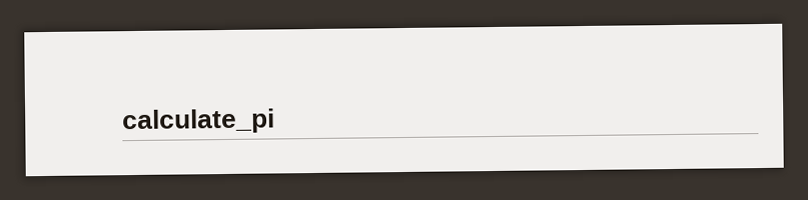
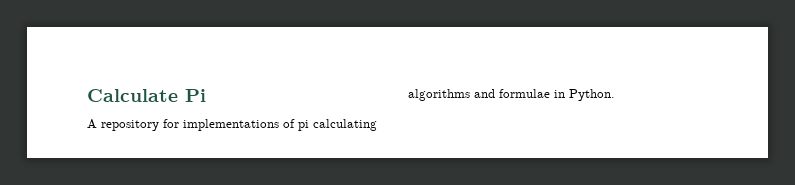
- calculate_pi
+ Calculate Pi
+ A repository for implementations of pi calculating algorithms and formulae in Python.

